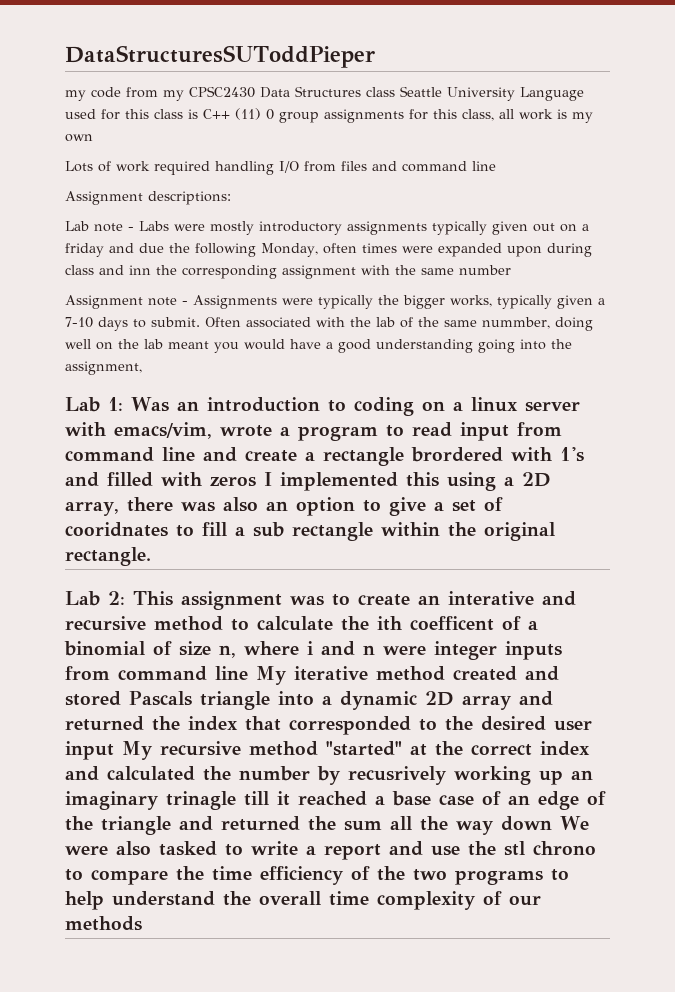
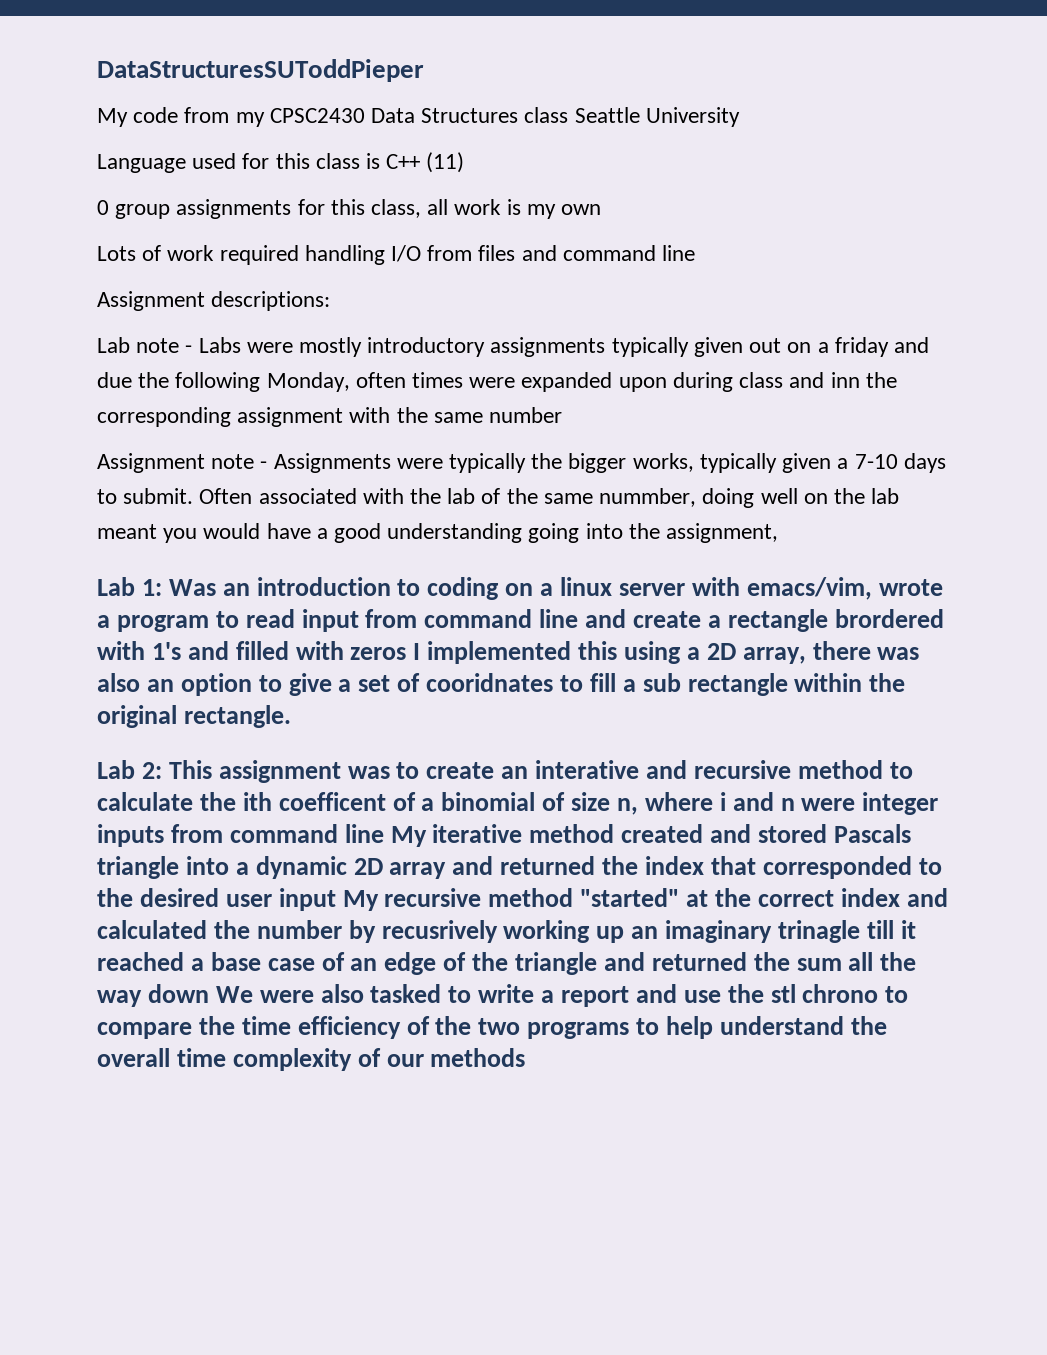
- my code from my CPSC2430 Data Structures class Seattle University Language used for this class is C++ (11) 0 group assignments for this class, all work is my own
+ My code from my CPSC2430 Data Structures class Seattle University
+ Language used for this class is C++ (11)
+ 0 group assignments for this class, all work is my own

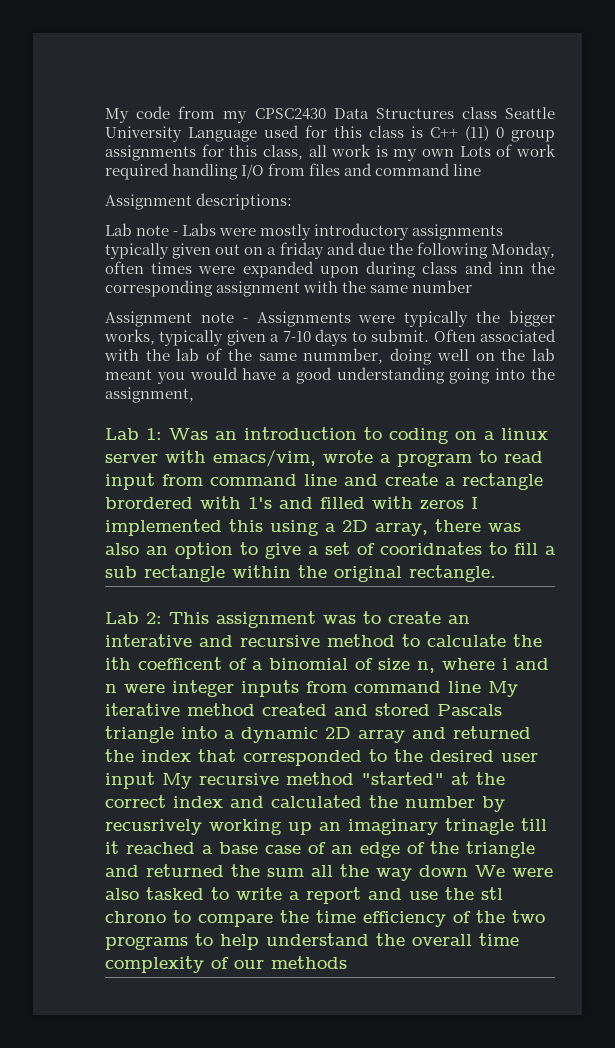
- DataStructuresSUToddPieper
- My code from my CPSC2430 Data Structures class Seattle University
- Language used for this class is C++ (11)
- 0 group assignments for this class, all work is my own
- Lots of work required handling I/O from files and command line
+ My code from my CPSC2430 Data Structures class Seattle University Language used for this class is C++ (11) 0 group assignments for this class, all work is my own Lots of work required handling I/O from files and command line

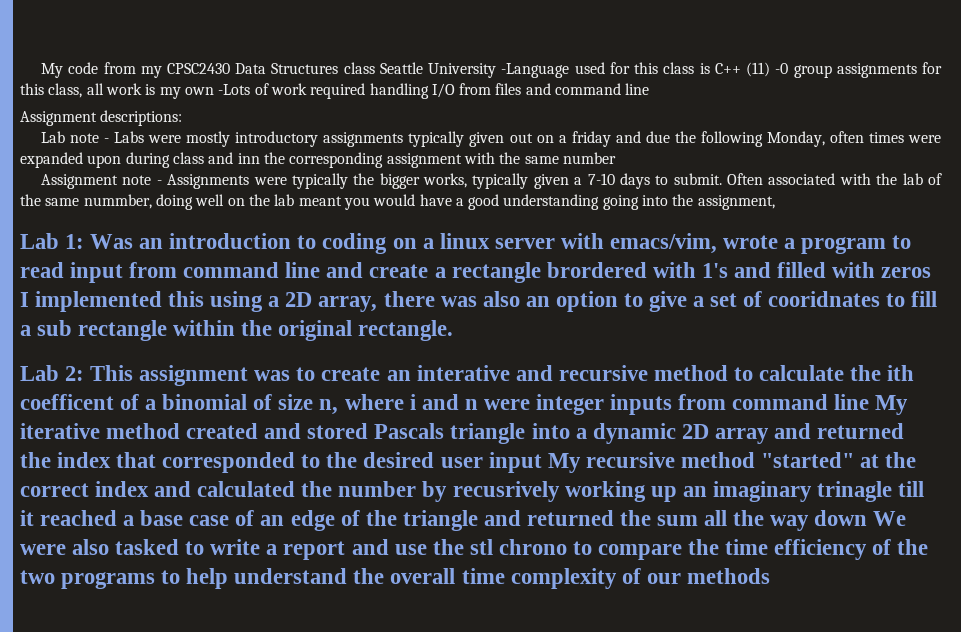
- My code from my CPSC2430 Data Structures class Seattle University Language used for this class is C++ (11) 0 group assignments for this class, all work is my own Lots of work required handling I/O from files and command line
+ My code from my CPSC2430 Data Structures class Seattle University -Language used for this class is C++ (11) -0 group assignments for this class, all work is my own -Lots of work required handling I/O from files and command line

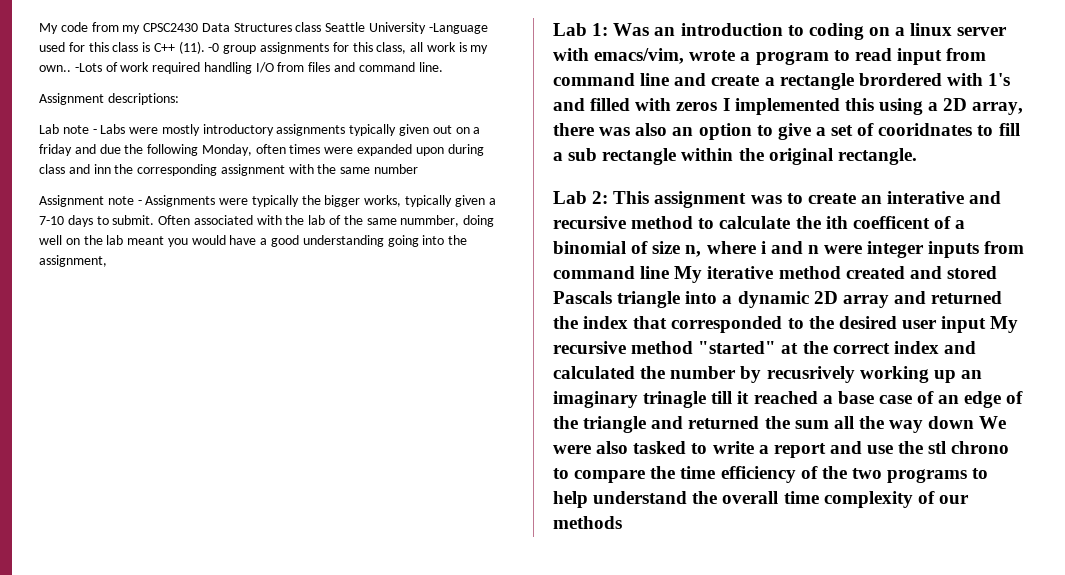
- My code from my CPSC2430 Data Structures class Seattle University -Language used for this class is C++ (11) -0 group assignments for this class, all work is my own -Lots of work required handling I/O from files and command line
+ My code from my CPSC2430 Data Structures class Seattle University -Language used for this class is C++ (11). -0 group assignments for this class, all work is my own.. -Lots of work required handling I/O from files and command line.

